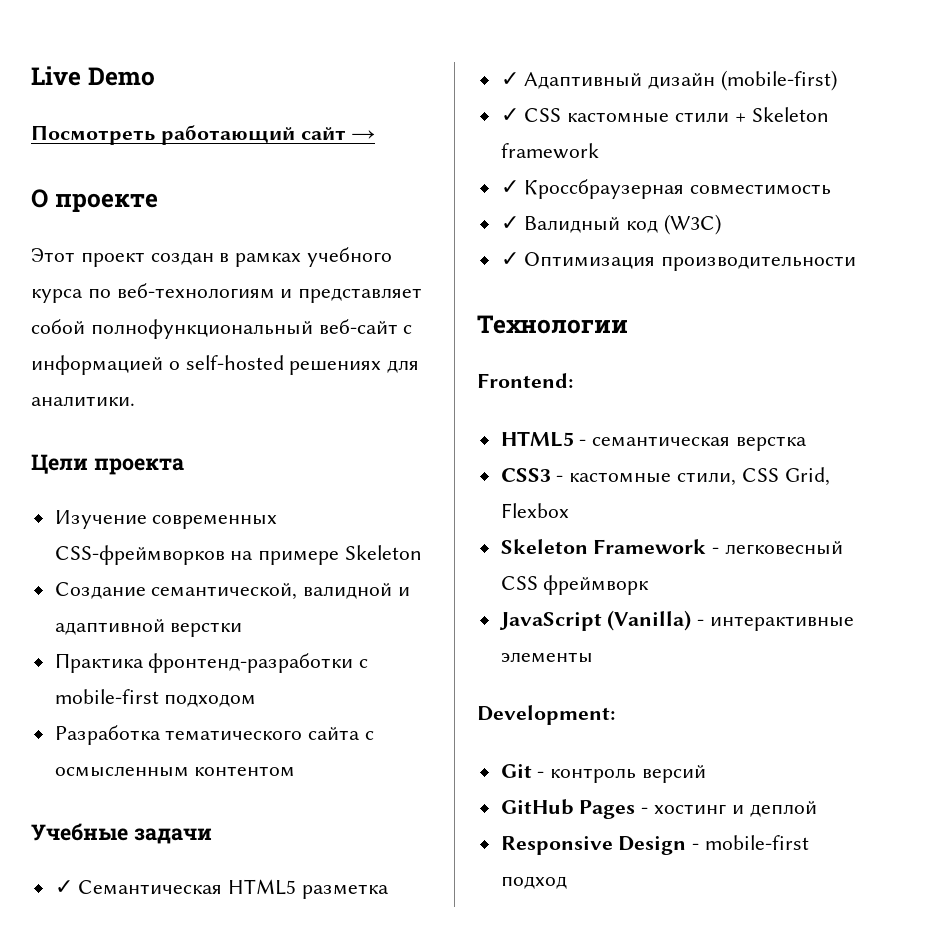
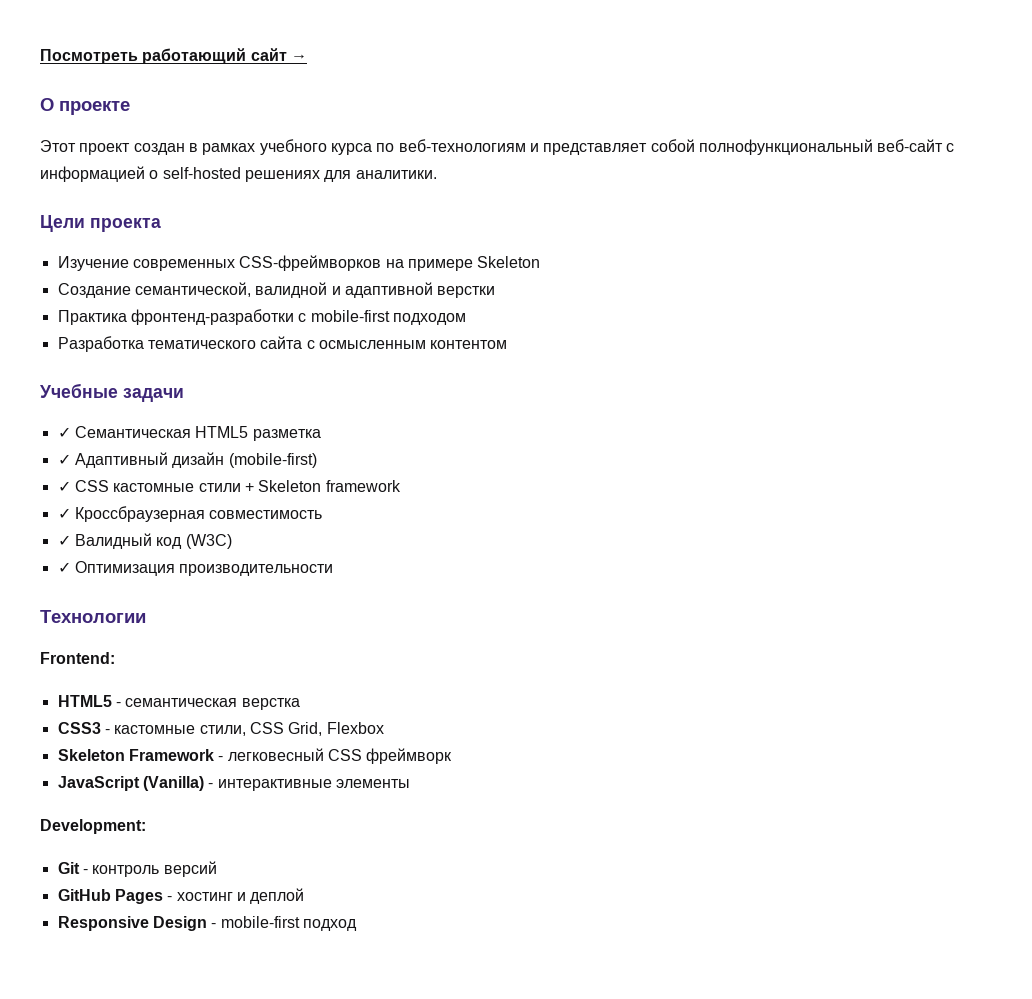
- Live Demo

